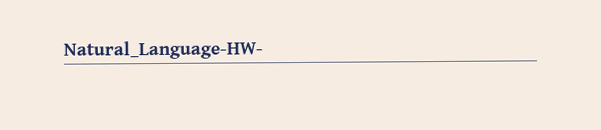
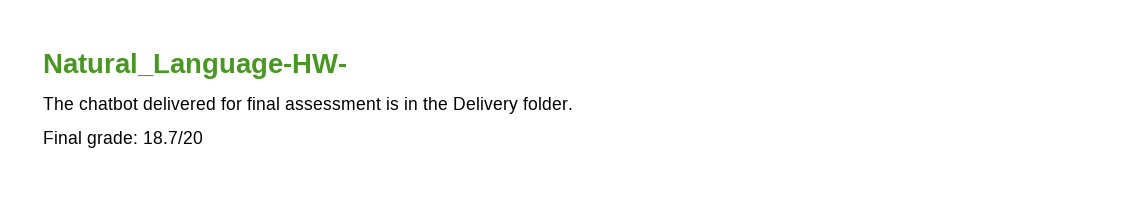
+ The chatbot delivered for final assessment is in the Delivery folder.
+ Final grade: 18.7/20

